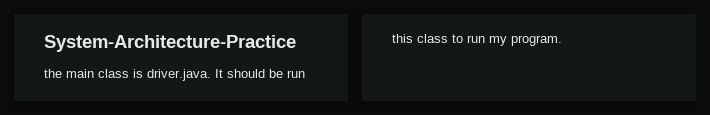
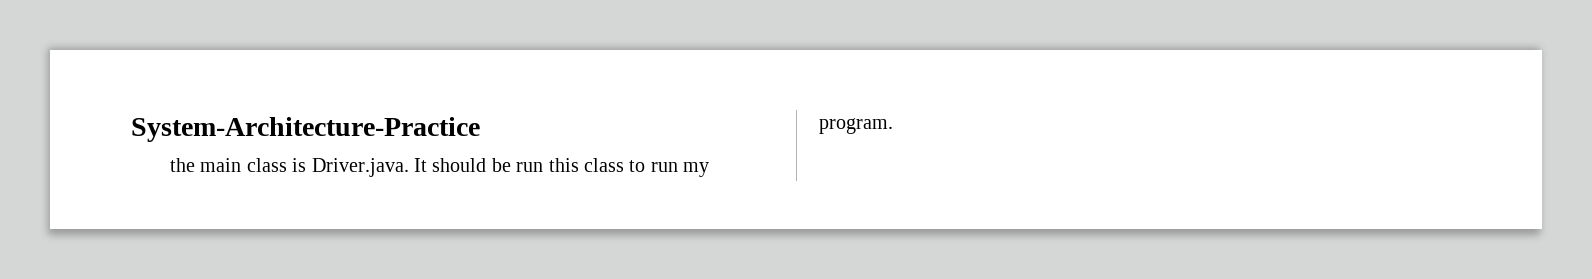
- the main class is driver.java. It should be run this class to run my program.
+ the main class is Driver.java. It should be run this class to run my program.

